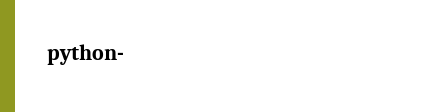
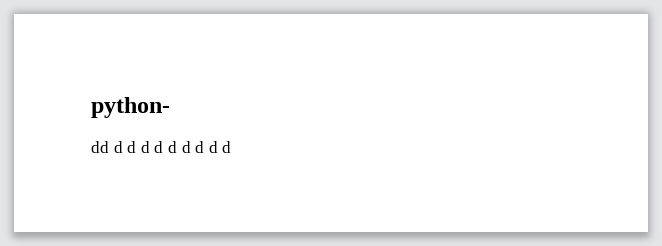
+ dd d d d d d d d d d

